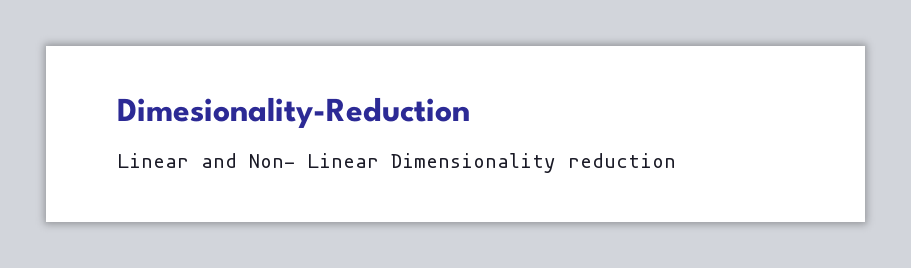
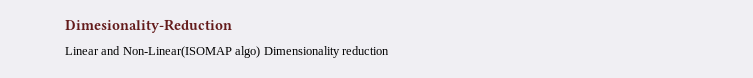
- Linear and Non- Linear Dimensionality reduction
+ Linear and Non-Linear(ISOMAP algo) Dimensionality reduction

